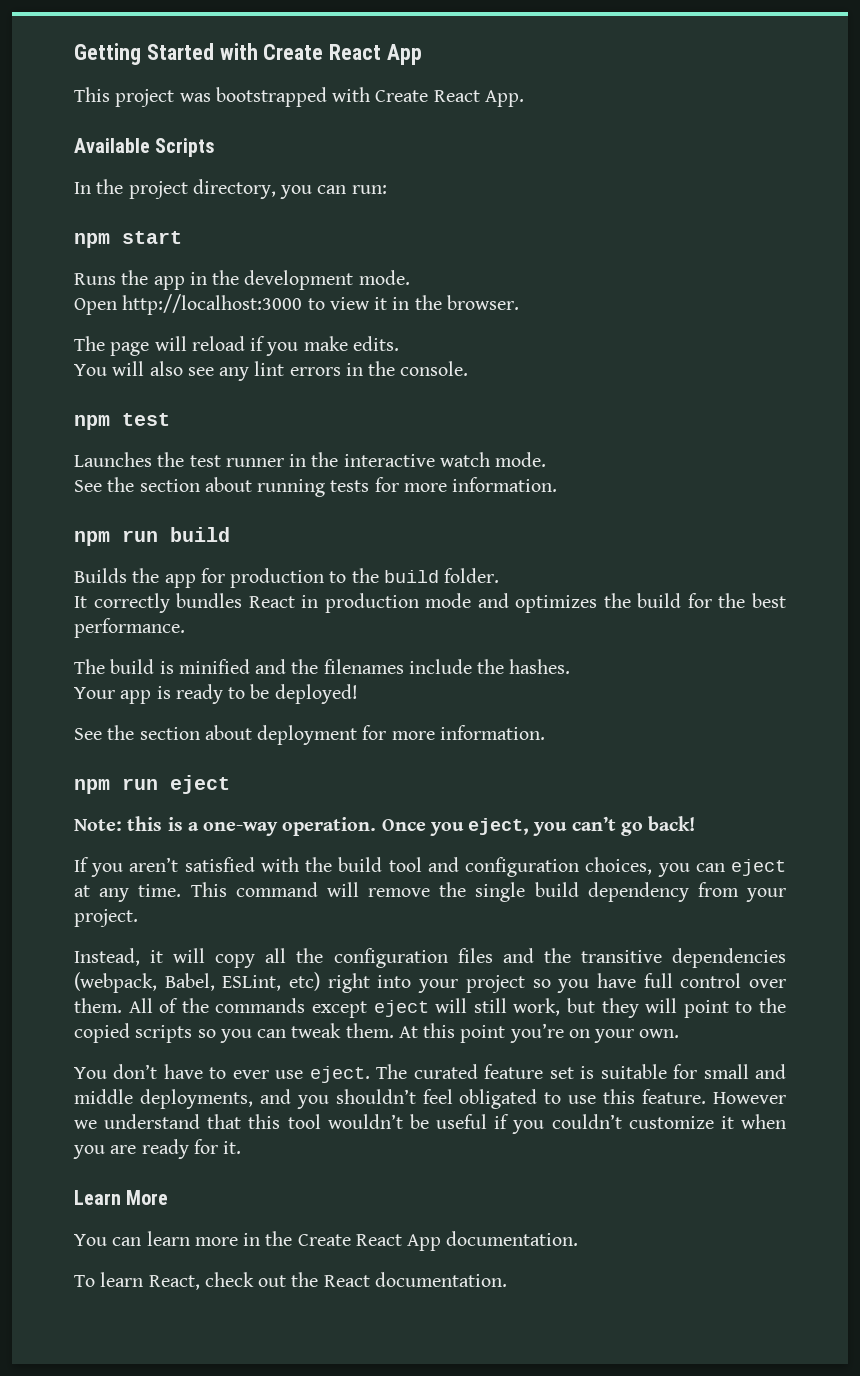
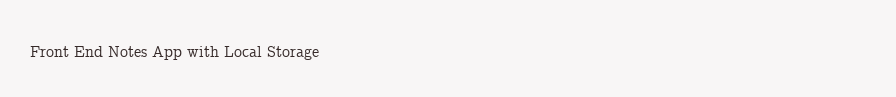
- Getting Started with Create React App
- This project was bootstrapped with Create React App.
- Available Scripts
- In the project directory, you can run:
- npm start
- Runs the app in the development mode.
- Open http://localhost:3000 to view it in the browser.
- The page will reload if you make edits.
- You will also see any lint errors in the console.
- npm test
- Launches the test runner in the interactive watch mode.
- See the section about running tests for more information.
- npm run build
- Builds the app for production to the build folder.
- It correctly bundles React in production mode and optimizes the build for the best performance.
- The build is minified and the filenames include the hashes.
- Your app is ready to be deployed!
- See the section about deployment for more information.
- npm run eject
- Note: this is a one-way operation. Once you eject, you can’t go back!
- If you aren’t satisfied with the build tool and configuration choices, you can eject at any time. This command will remove the single build dependency from your project.
- Instead, it will copy all the configuration files and the transitive dependencies (webpack, Babel, ESLint, etc) right into your project so you have full control over them. All of the commands except eject will still work, but they will point to the copied scripts so you can tweak them. At this point you’re on your own.
- You don’t have to ever use eject. The curated feature set is suitable for small and middle deployments, and you shouldn’t feel obligated to use this feature. However we understand that this tool wouldn’t be useful if you couldn’t customize it when you are ready for it.
- Learn More
- You can learn more in the Create React App documentation.
- To learn React, check out the React documentation.
+ Front End Notes App with Local Storage

